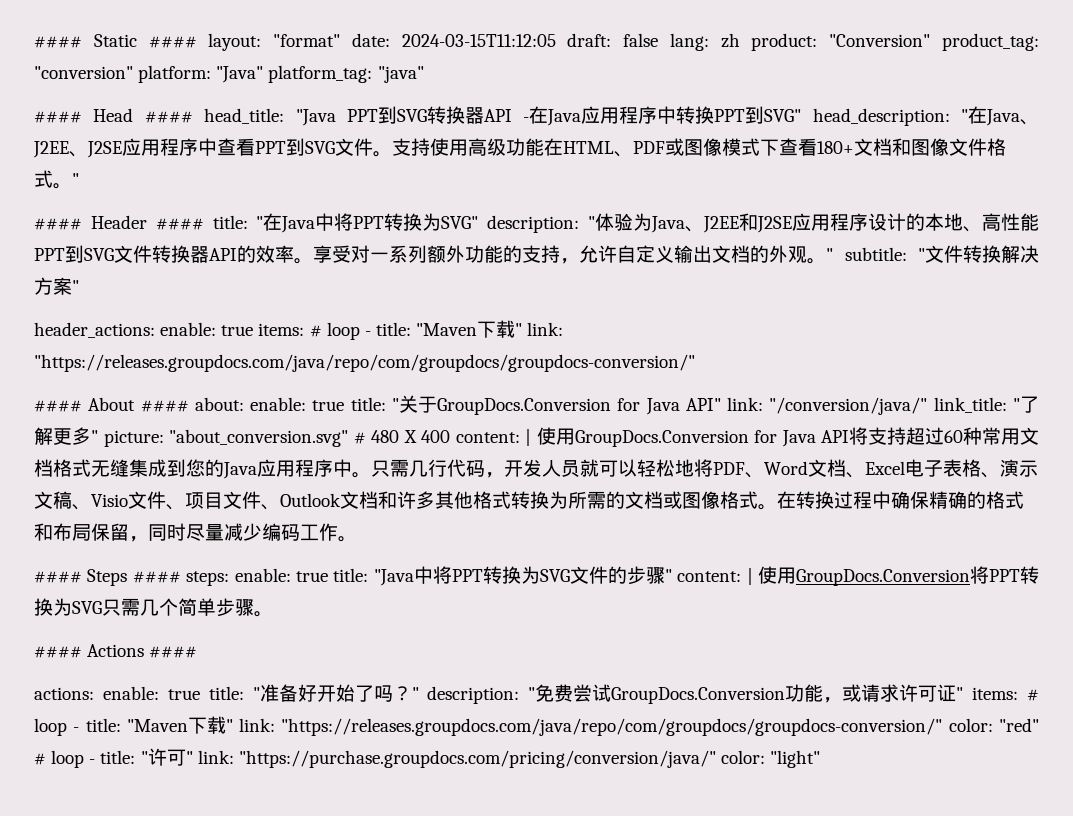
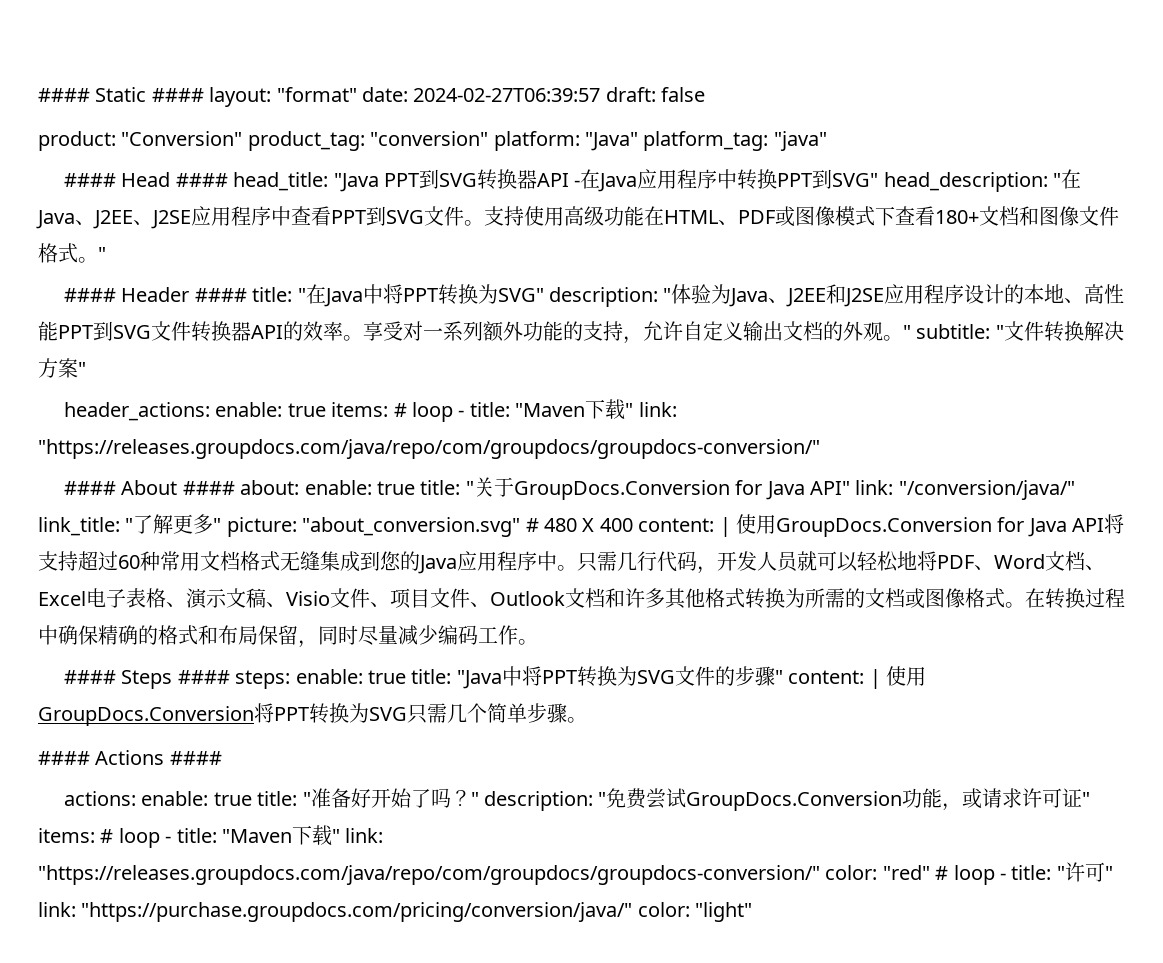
- #### Static #### layout: "format" date: 2024-03-15T11:12:05 draft: false lang: zh product: "Conversion" product_tag: "conversion" platform: "Java" platform_tag: "java"
+ #### Static #### layout: "format" date: 2024-02-27T06:39:57 draft: false
+ product: "Conversion" product_tag: "conversion" platform: "Java" platform_tag: "java"

